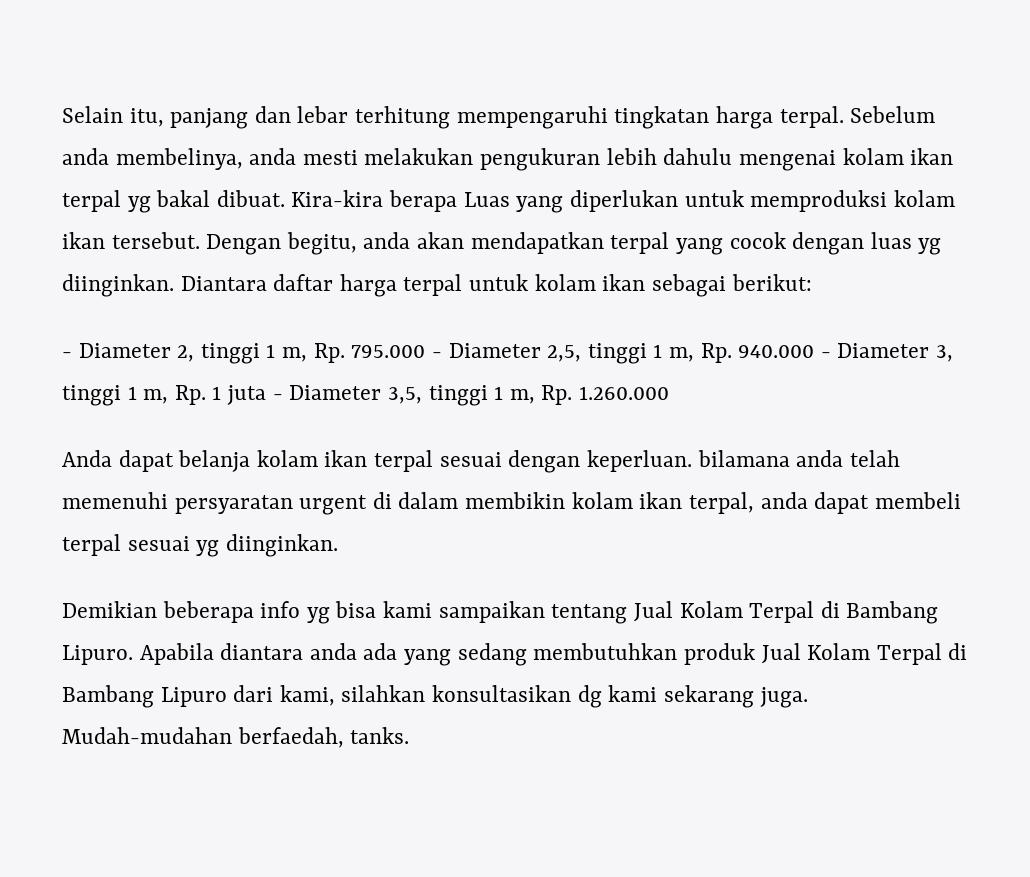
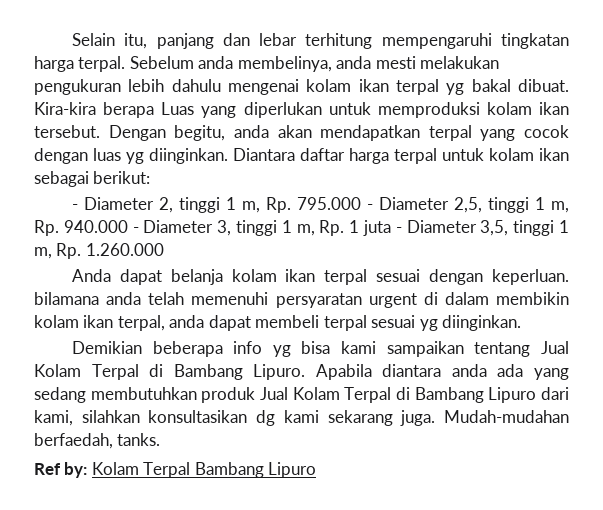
+ Ref by: Kolam Terpal Bambang Lipuro

